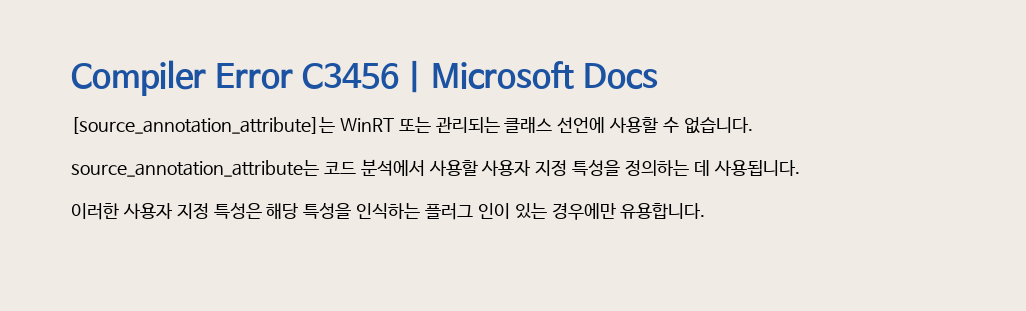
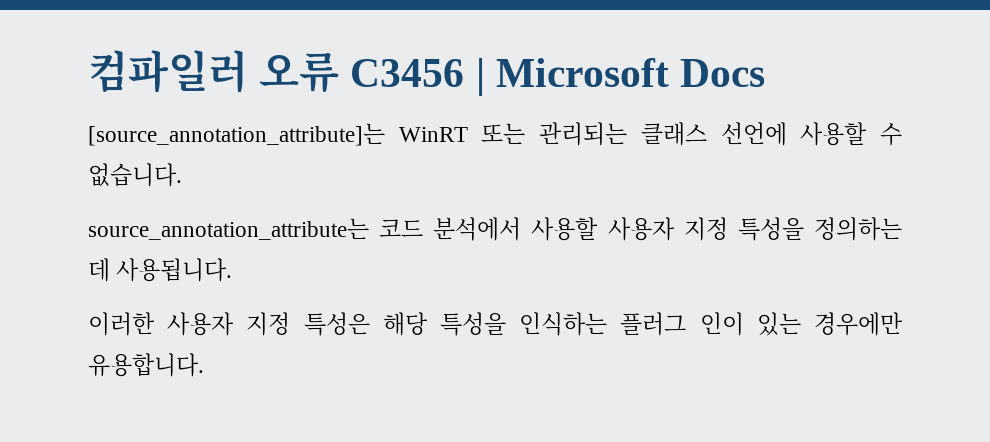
- Compiler Error C3456 | Microsoft Docs
+ 컴파일러 오류 C3456 | Microsoft Docs

